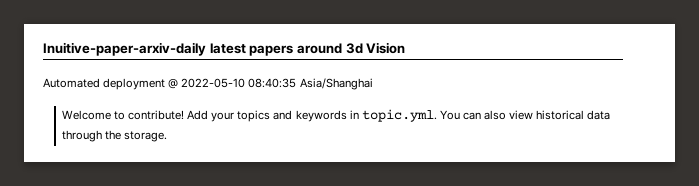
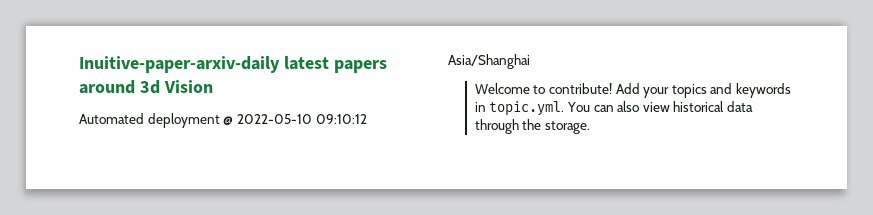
- Automated deployment @ 2022-05-10 08:40:35 Asia/Shanghai
+ Automated deployment @ 2022-05-10 09:10:12 Asia/Shanghai

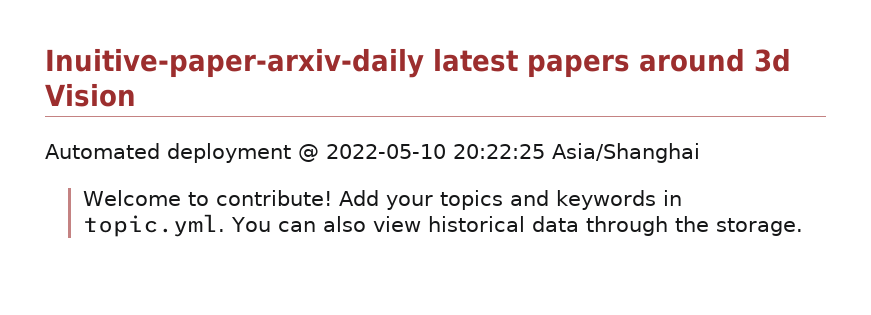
- Automated deployment @ 2022-05-10 09:10:12 Asia/Shanghai
+ Automated deployment @ 2022-05-10 20:22:25 Asia/Shanghai

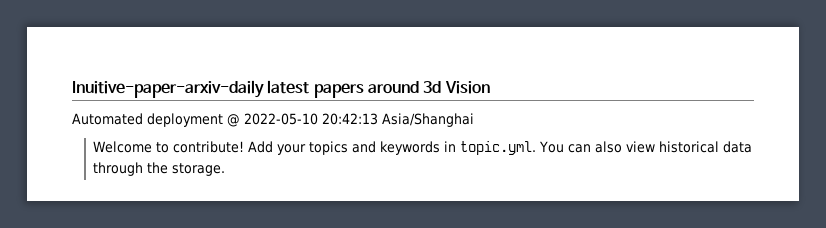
- Automated deployment @ 2022-05-10 20:22:25 Asia/Shanghai
+ Automated deployment @ 2022-05-10 20:42:13 Asia/Shanghai

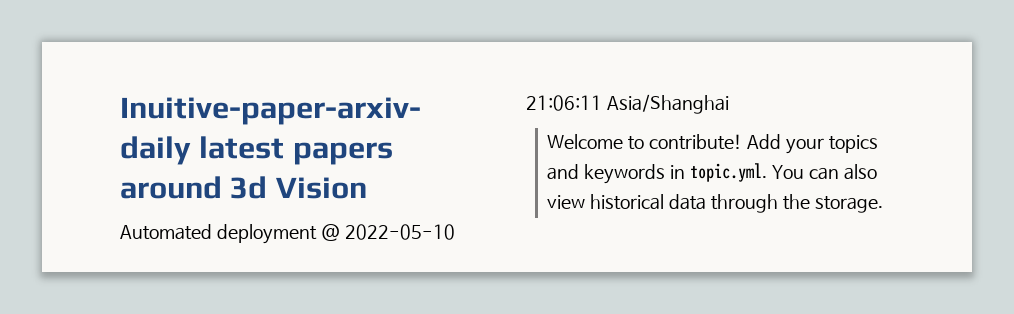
- Automated deployment @ 2022-05-10 20:42:13 Asia/Shanghai
+ Automated deployment @ 2022-05-10 21:06:11 Asia/Shanghai

